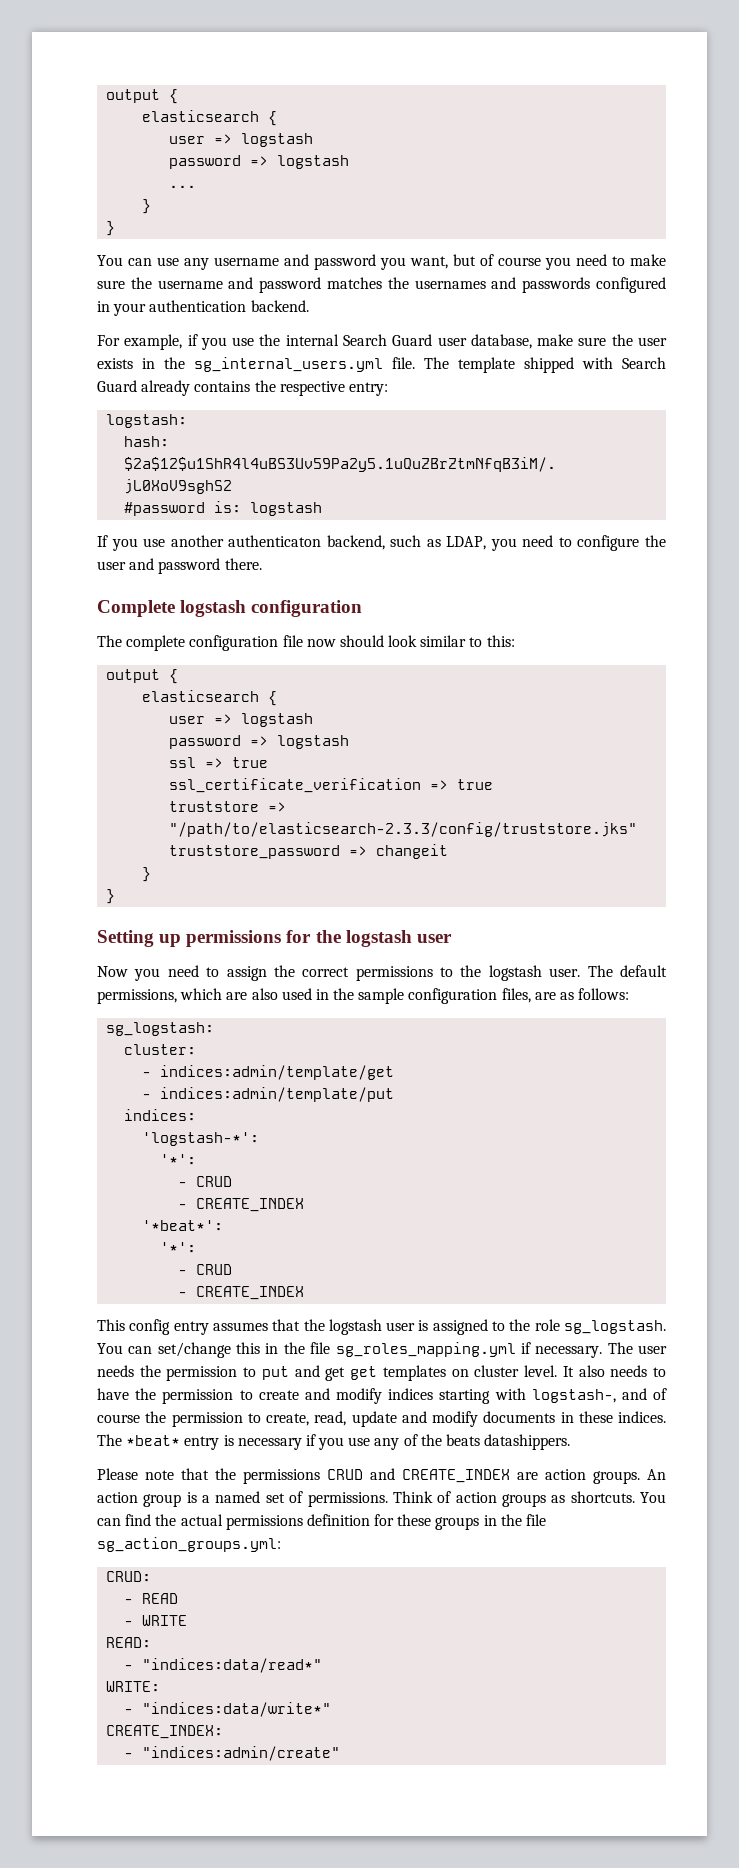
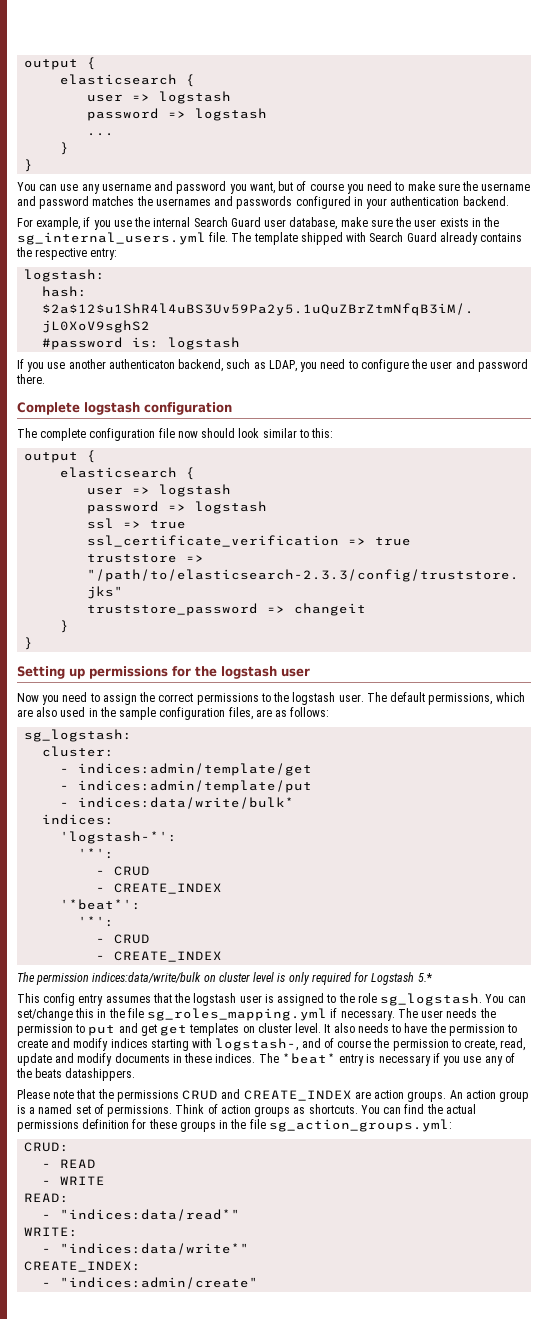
+ - indices:data/write/bulk*
+ The permission indices:data/write/bulk on cluster level is only required for Logstash 5.*

